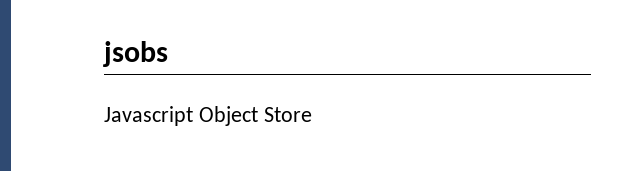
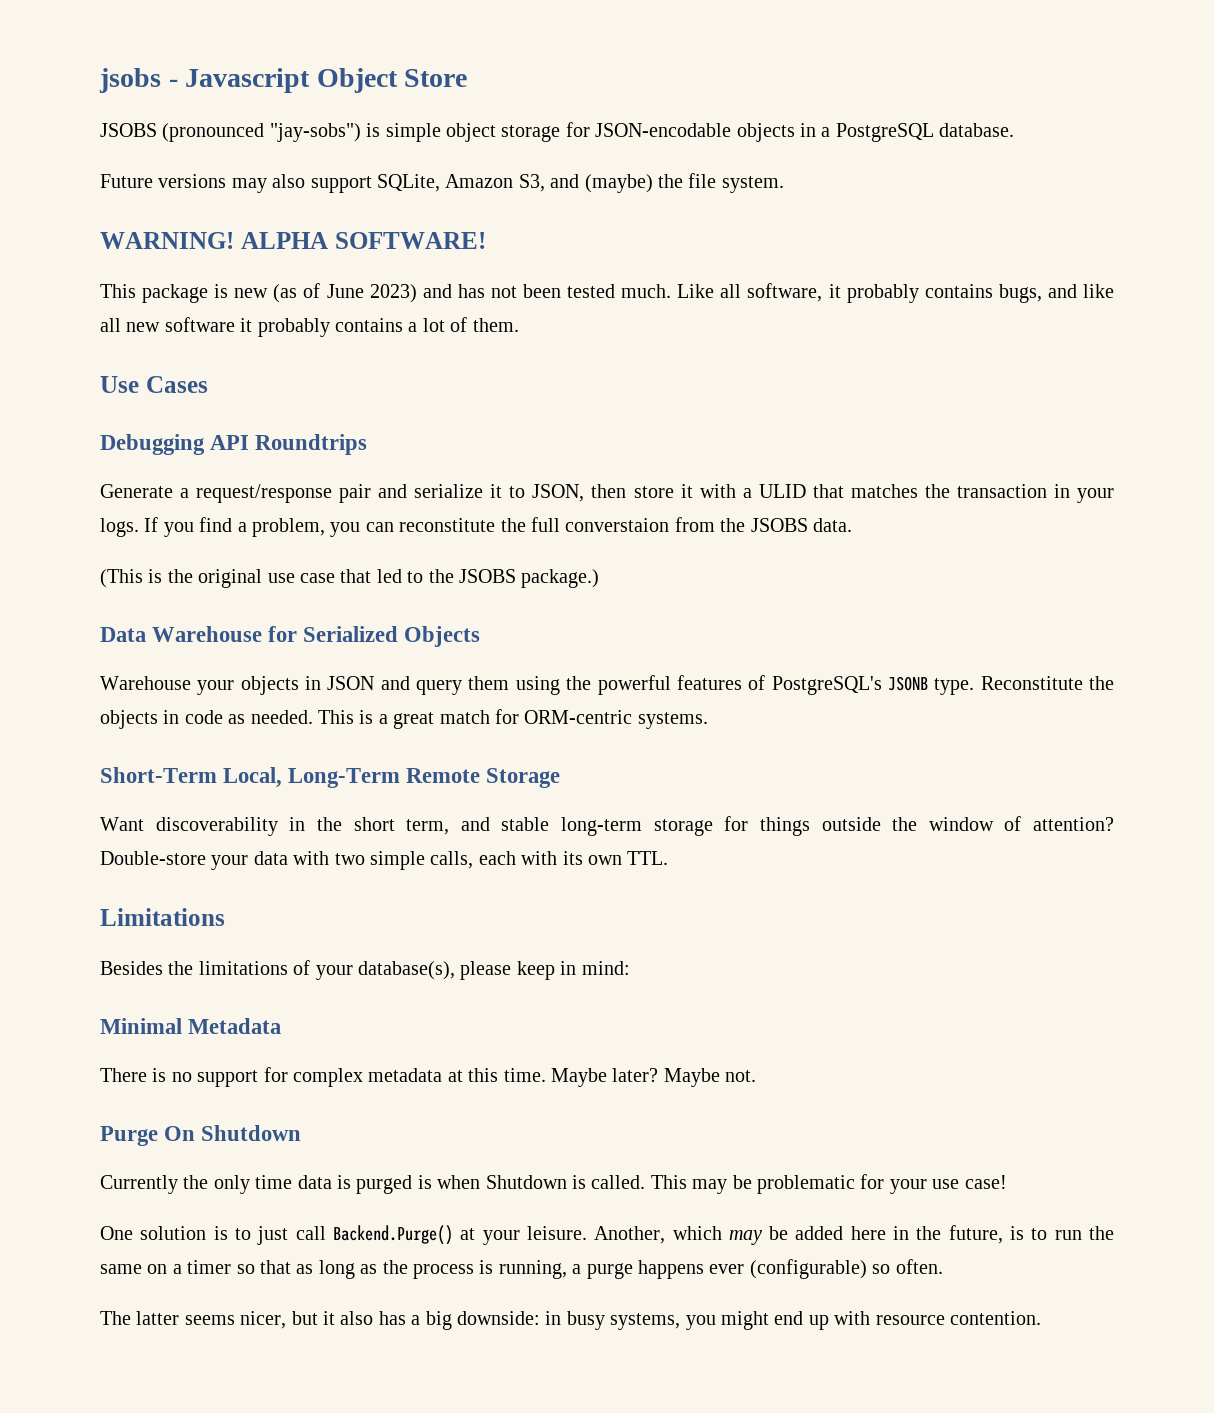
- jsobs
- Javascript Object Store
+ jsobs - Javascript Object Store
+ JSOBS (pronounced "jay-sobs") is simple object storage for JSON-encodable objects in a PostgreSQL database.
+ Future versions may also support SQLite, Amazon S3, and (maybe) the file system.
+ WARNING! ALPHA SOFTWARE!
+ This package is new (as of June 2023) and has not been tested much. Like all software, it probably contains bugs, and like all new software it probably contains a lot of them.
+ Use Cases
+ Debugging API Roundtrips
+ Generate a request/response pair and serialize it to JSON, then store it with a ULID that matches the transaction in your logs. If you find a problem, you can reconstitute the full converstaion from the JSOBS data.
+ (This is the original use case that led to the JSOBS package.)
+ Data Warehouse for Serialized Objects
+ Warehouse your objects in JSON and query them using the powerful features of PostgreSQL's JSONB type. Reconstitute the objects in code as needed. This is a great match for ORM-centric systems.
+ Short-Term Local, Long-Term Remote Storage
+ Want discoverability in the short term, and stable long-term storage for things outside the window of attention? Double-store your data with two simple calls, each with its own TTL.
+ Limitations
+ Besides the limitations of your database(s), please keep in mind:
+ Minimal Metadata
+ There is no support for complex metadata at this time. Maybe later? Maybe not.
+ Purge On Shutdown
+ Currently the only time data is purged is when Shutdown is called. This may be problematic for your use case!
+ One solution is to just call Backend.Purge() at your leisure. Another, which may be added here in the future, is to run the same on a timer so that as long as the process is running, a purge happens ever (configurable) so often.
+ The latter seems nicer, but it also has a big downside: in busy systems, you might end up with resource contention.

